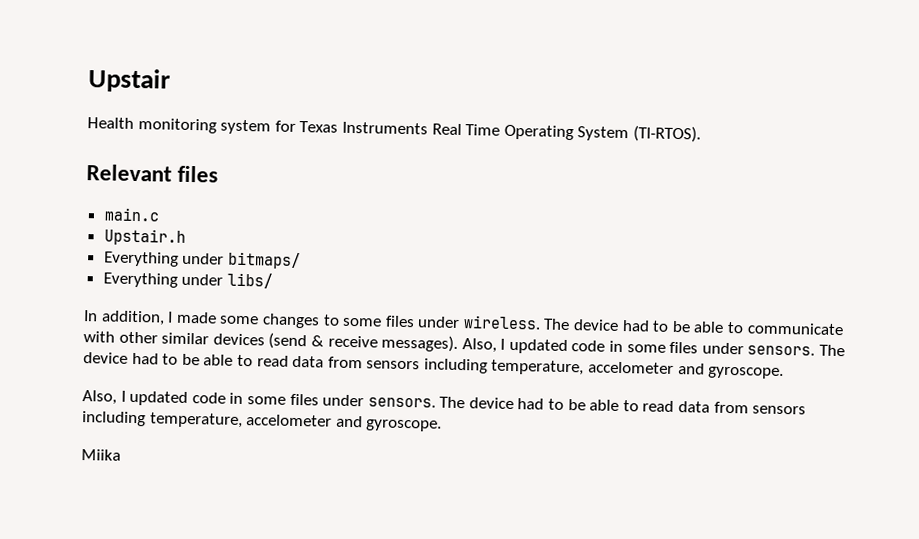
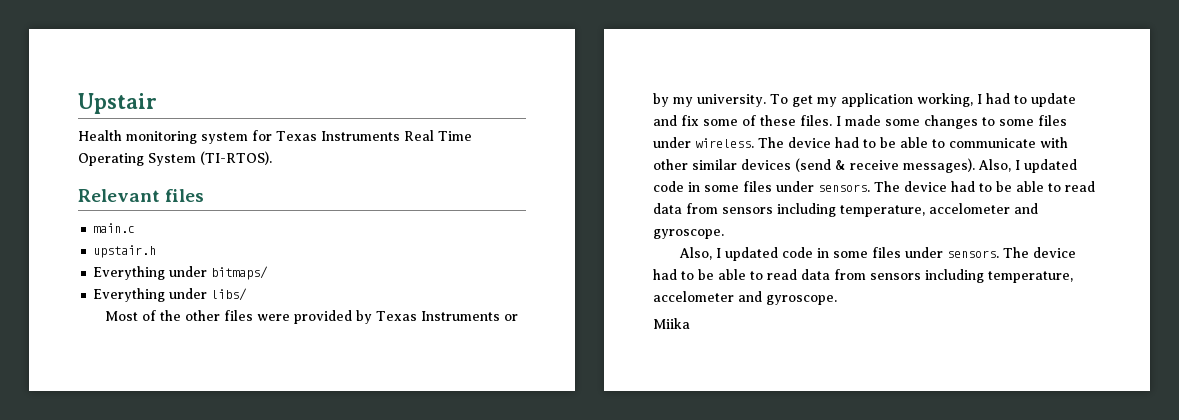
- Upstair.h
+ upstair.h
- In addition, I made some changes to some files under wireless.
+ Most of the other files were provided by Texas Instruments or by my university. To get my application working, I had to update and fix some of these files. I made some changes to some files under wireless.

